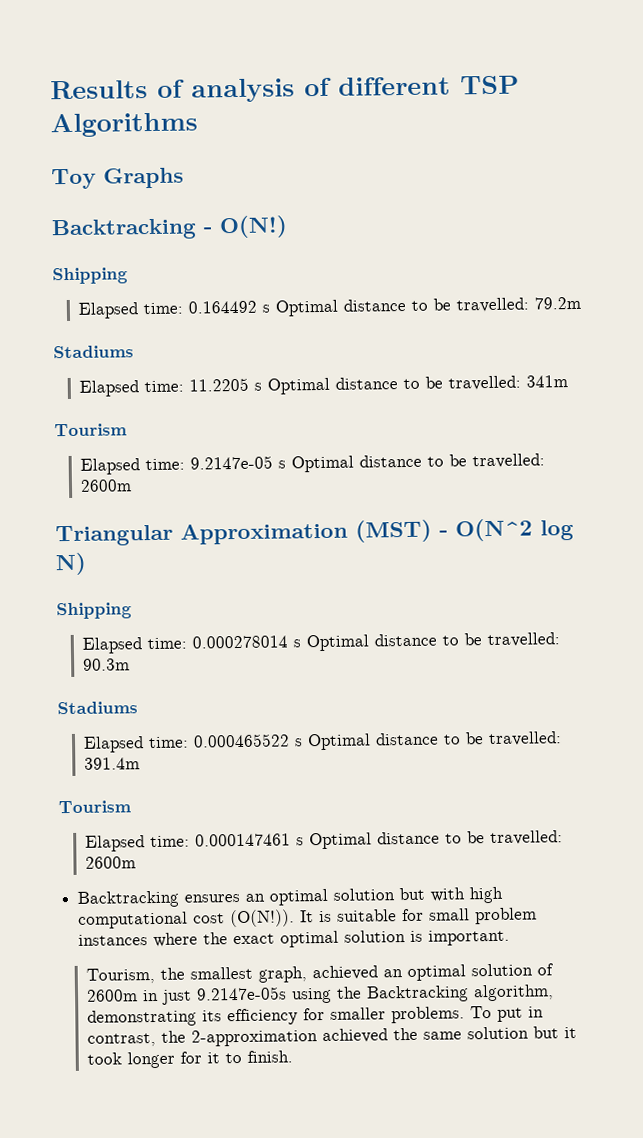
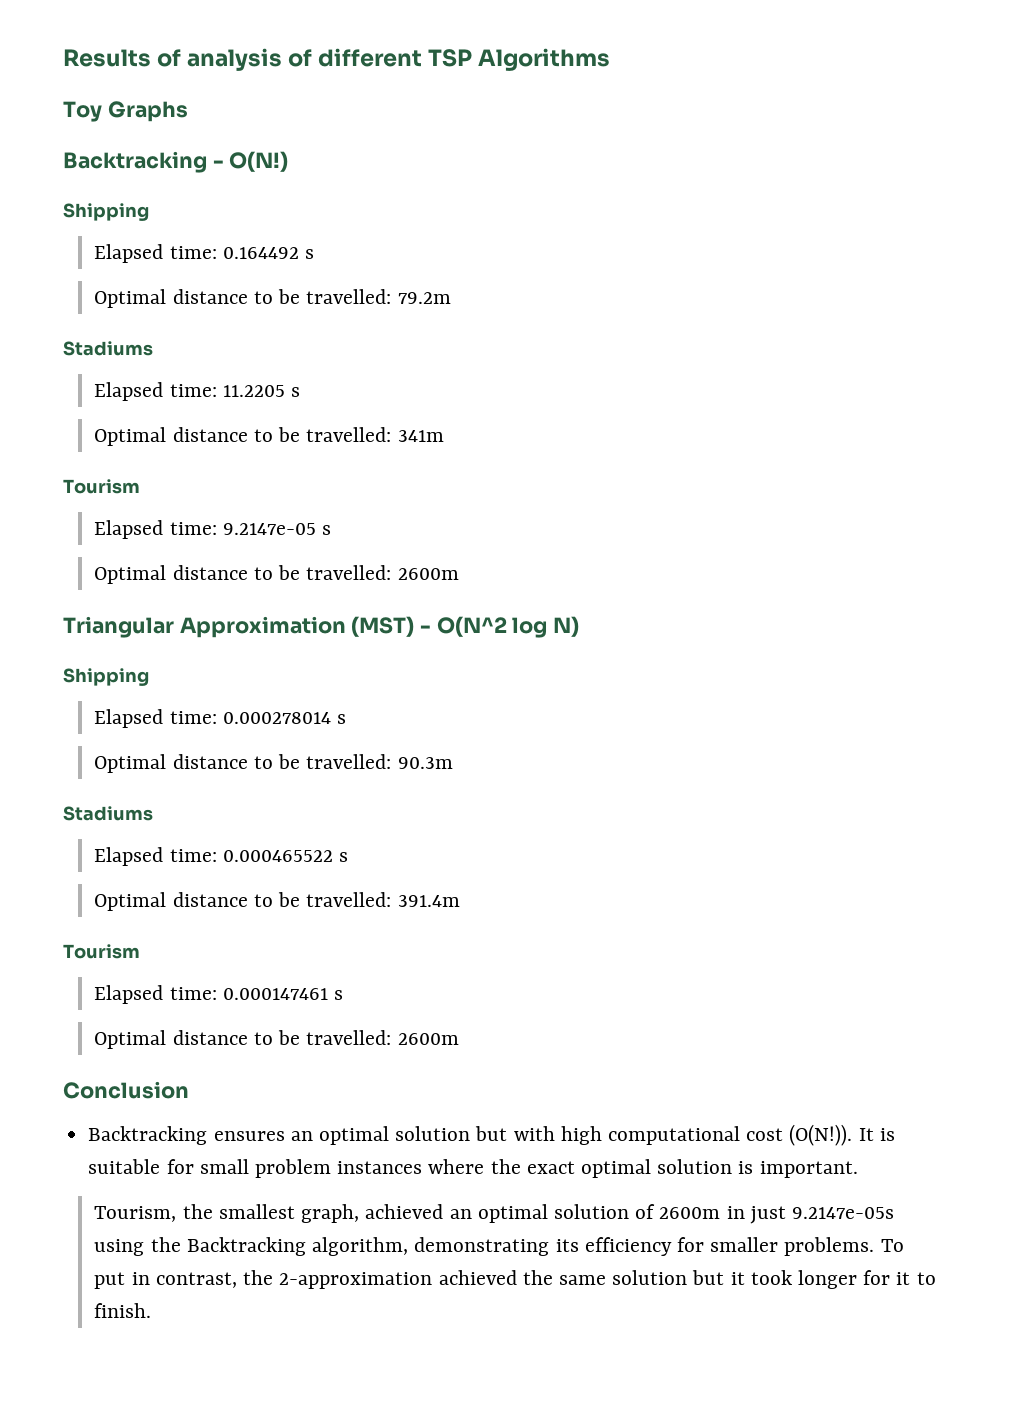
- Elapsed time: 0.164492 s Optimal distance to be travelled: 79.2m
+ Elapsed time: 0.164492 s
+ Optimal distance to be travelled: 79.2m
- Elapsed time: 11.2205 s Optimal distance to be travelled: 341m
+ Elapsed time: 11.2205 s
+ Optimal distance to be travelled: 341m
- Elapsed time: 9.2147e-05 s Optimal distance to be travelled: 2600m
+ Elapsed time: 9.2147e-05 s
+ Optimal distance to be travelled: 2600m
- Elapsed time: 0.000278014 s Optimal distance to be travelled: 90.3m
+ Elapsed time: 0.000278014 s
+ Optimal distance to be travelled: 90.3m
- Elapsed time: 0.000465522 s Optimal distance to be travelled: 391.4m
+ Elapsed time: 0.000465522 s
+ Optimal distance to be travelled: 391.4m
- Elapsed time: 0.000147461 s Optimal distance to be travelled: 2600m
+ Elapsed time: 0.000147461 s
+ Optimal distance to be travelled: 2600m
+ Conclusion

